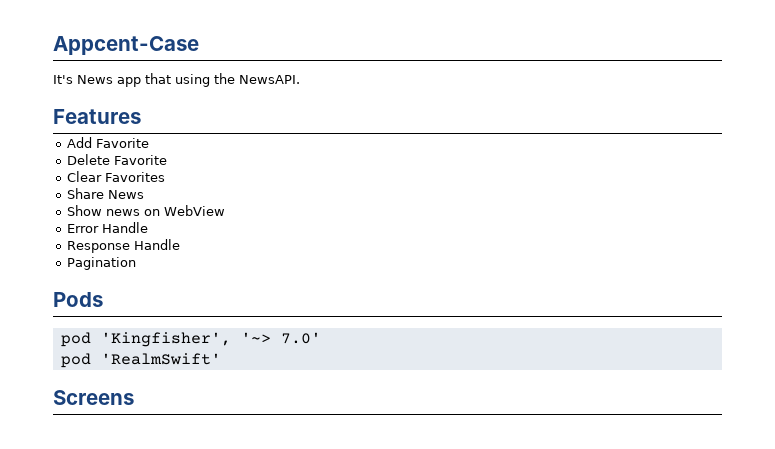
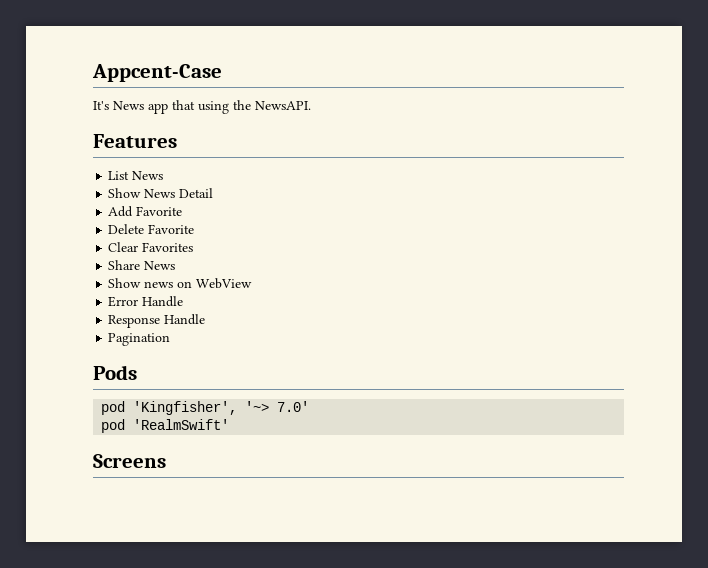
+ List News
+ Show News Detail

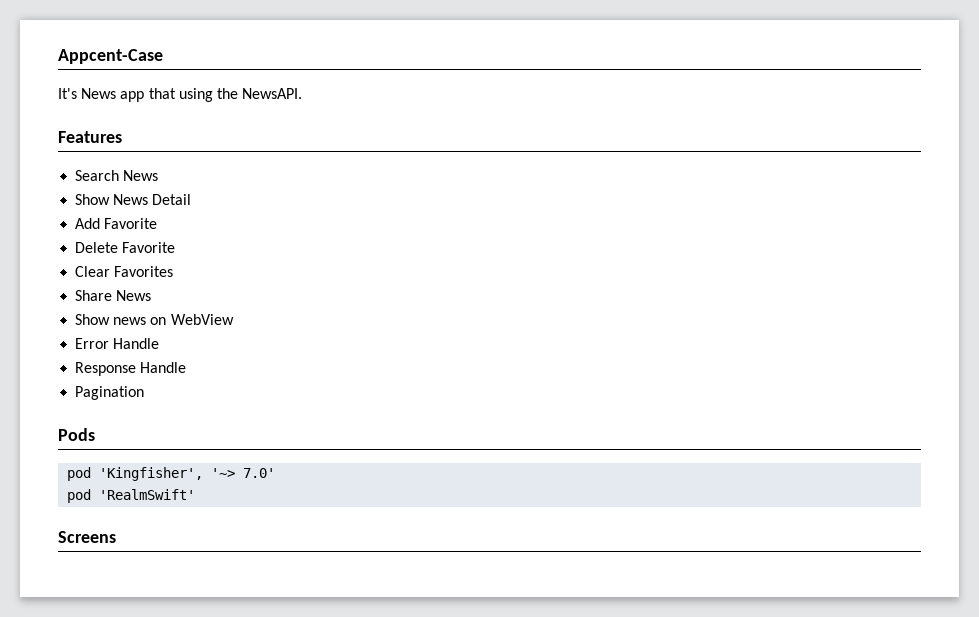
- List News
+ Search News

